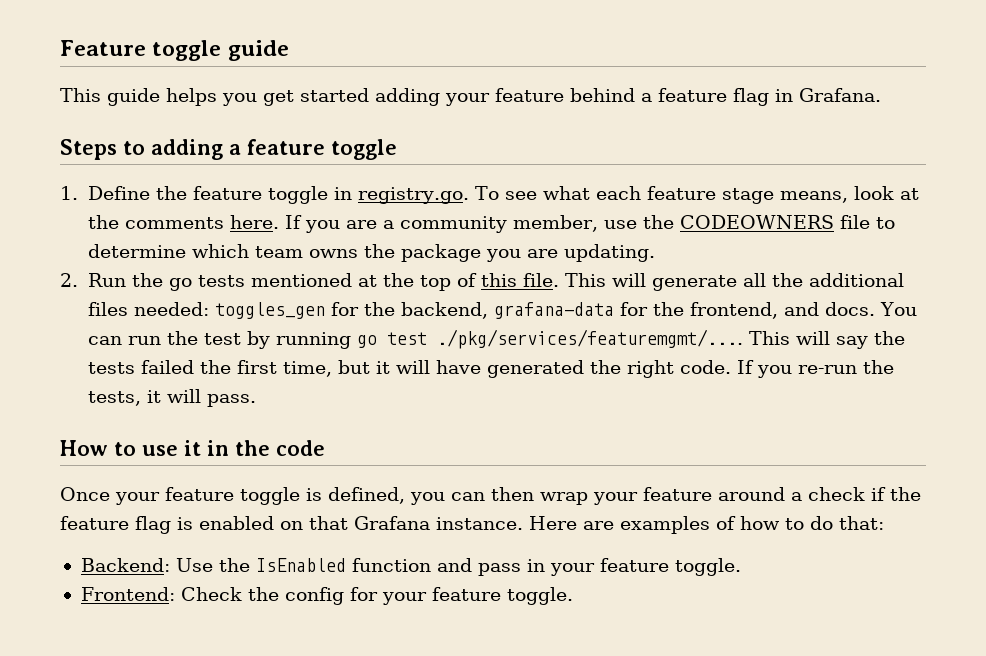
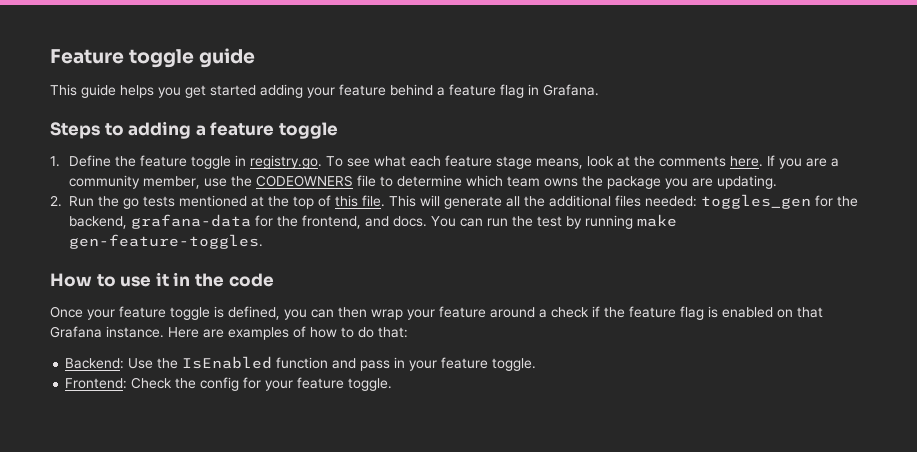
- You can run the test by running go test ./pkg/services/featuremgmt/.... This will say the tests failed the first time, but it will have generated the right code. If you re-run the tests, it will pass.
+ You can run the test by running make gen-feature-toggles.

